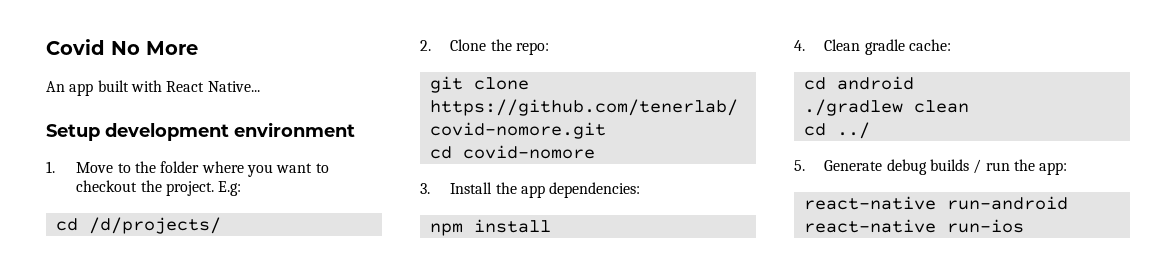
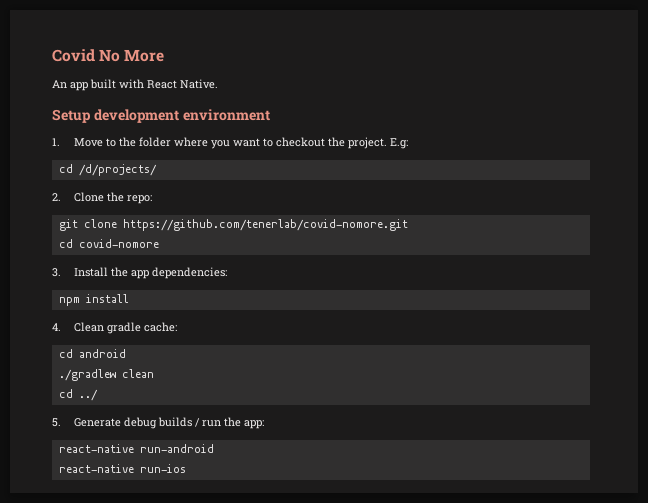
- An app built with React Native...
+ An app built with React Native.

